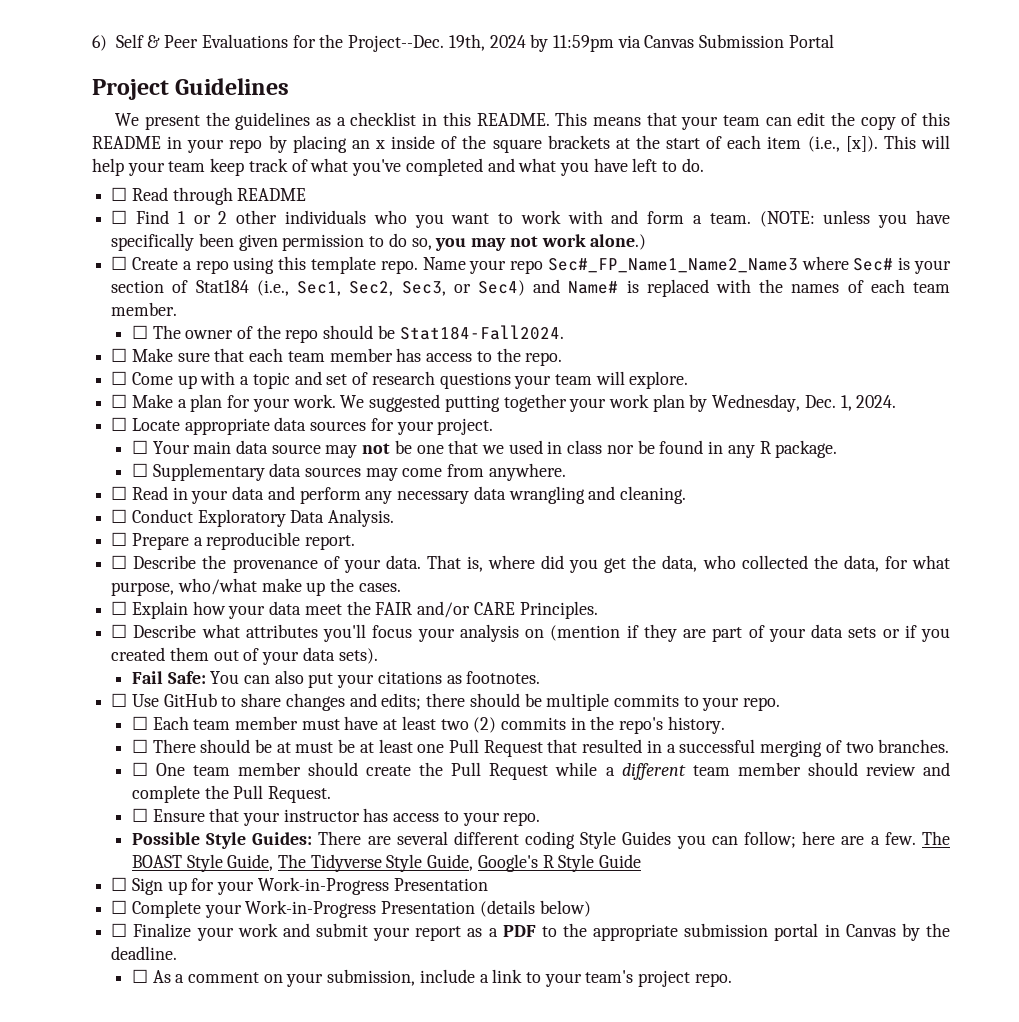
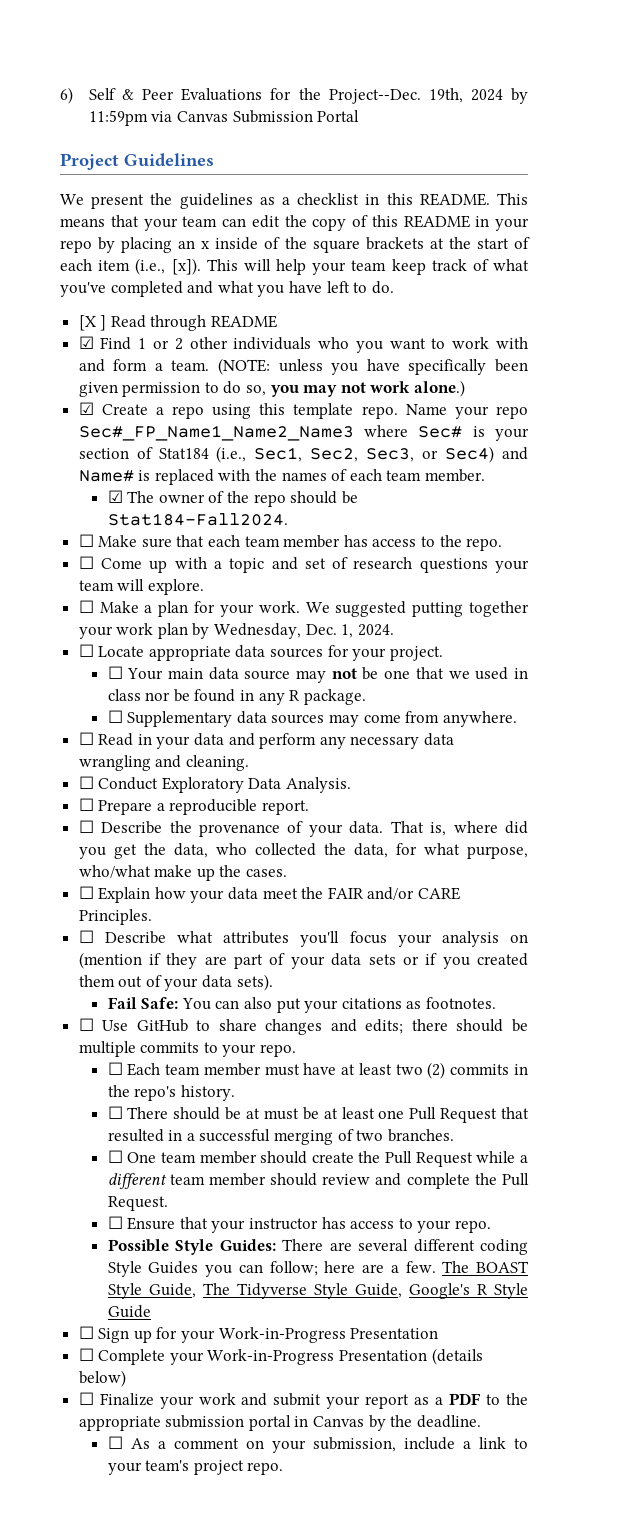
- ☐ Read through README
+ [X ] Read through README
- ☐ Find 1 or 2 other individuals who you want to work with and form a team.
+ ☑ Find 1 or 2 other individuals who you want to work with and form a team.
- ☐ Create a repo using this template repo.
+ ☑ Create a repo using this template repo.
- ☐ The owner of the repo should be Stat184-Fall2024.
+ ☑ The owner of the repo should be Stat184-Fall2024.

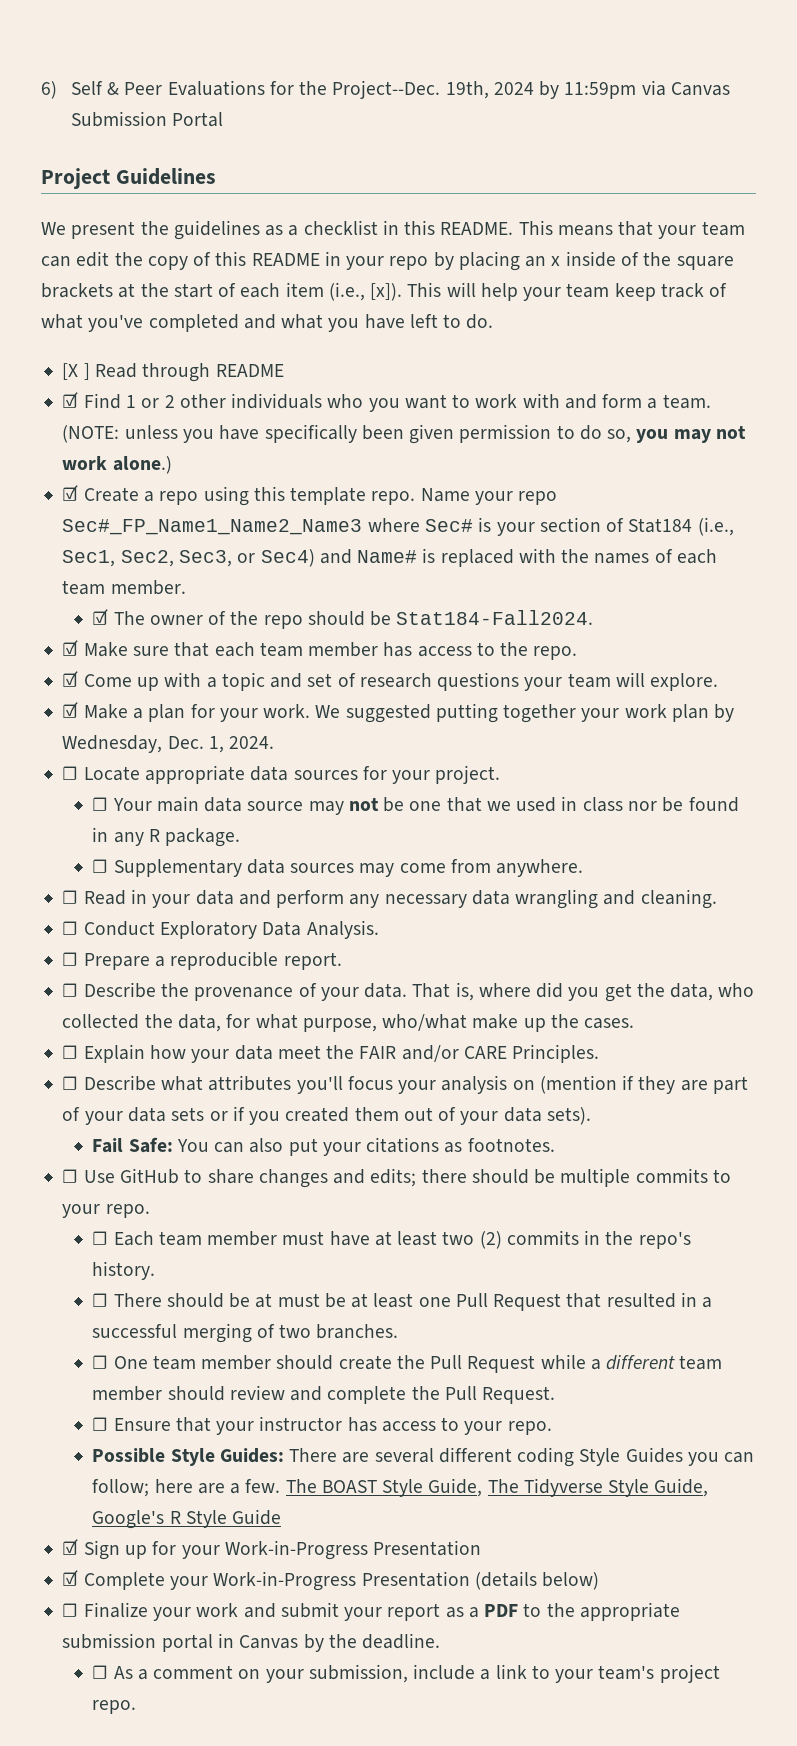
- ☐ Make sure that each team member has access to the repo.
+ ☑ Make sure that each team member has access to the repo.
- ☐ Come up with a topic and set of research questions your team will explore.
+ ☑ Come up with a topic and set of research questions your team will explore.
- ☐ Make a plan for your work.
+ ☑ Make a plan for your work.
- ☐ Sign up for your Work-in-Progress Presentation
+ ☑ Sign up for your Work-in-Progress Presentation
- ☐ Complete your Work-in-Progress Presentation (details below)
+ ☑ Complete your Work-in-Progress Presentation (details below)

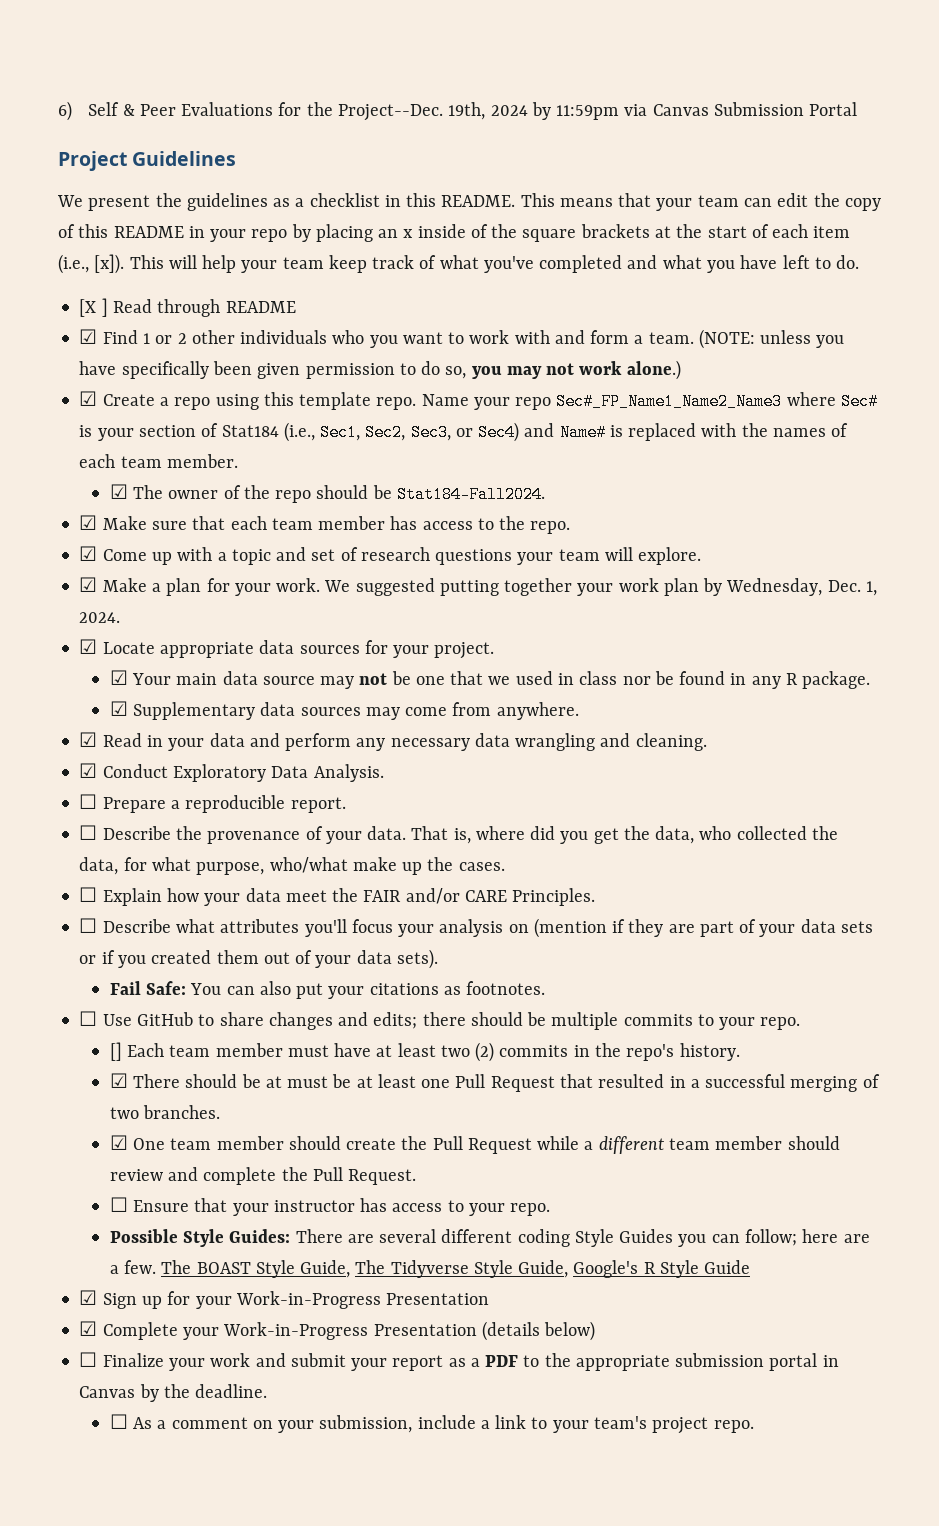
- ☐ Locate appropriate data sources for your project.
+ ☑ Locate appropriate data sources for your project.
- ☐ Your main data source may not be one that we used in class nor be found in any R package.
+ ☑ Your main data source may not be one that we used in class nor be found in any R package.
- ☐ Supplementary data sources may come from anywhere.
+ ☑ Supplementary data sources may come from anywhere.
- ☐ Read in your data and perform any necessary data wrangling and cleaning.
+ ☑ Read in your data and perform any necessary data wrangling and cleaning.
- ☐ Conduct Exploratory Data Analysis.
+ ☑ Conduct Exploratory Data Analysis.
- ☐ Each team member must have at least two (2) commits in the repo's history.
+ [] Each team member must have at least two (2) commits in the repo's history.
- ☐ There should be at must be at least one Pull Request that resulted in a successful merging of two branches.
+ ☑ There should be at must be at least one Pull Request that resulted in a successful merging of two branches.
- ☐ One team member should create the Pull Request while a different team member should review and complete the Pull Request.
+ ☑ One team member should create the Pull Request while a different team member should review and complete the Pull Request.

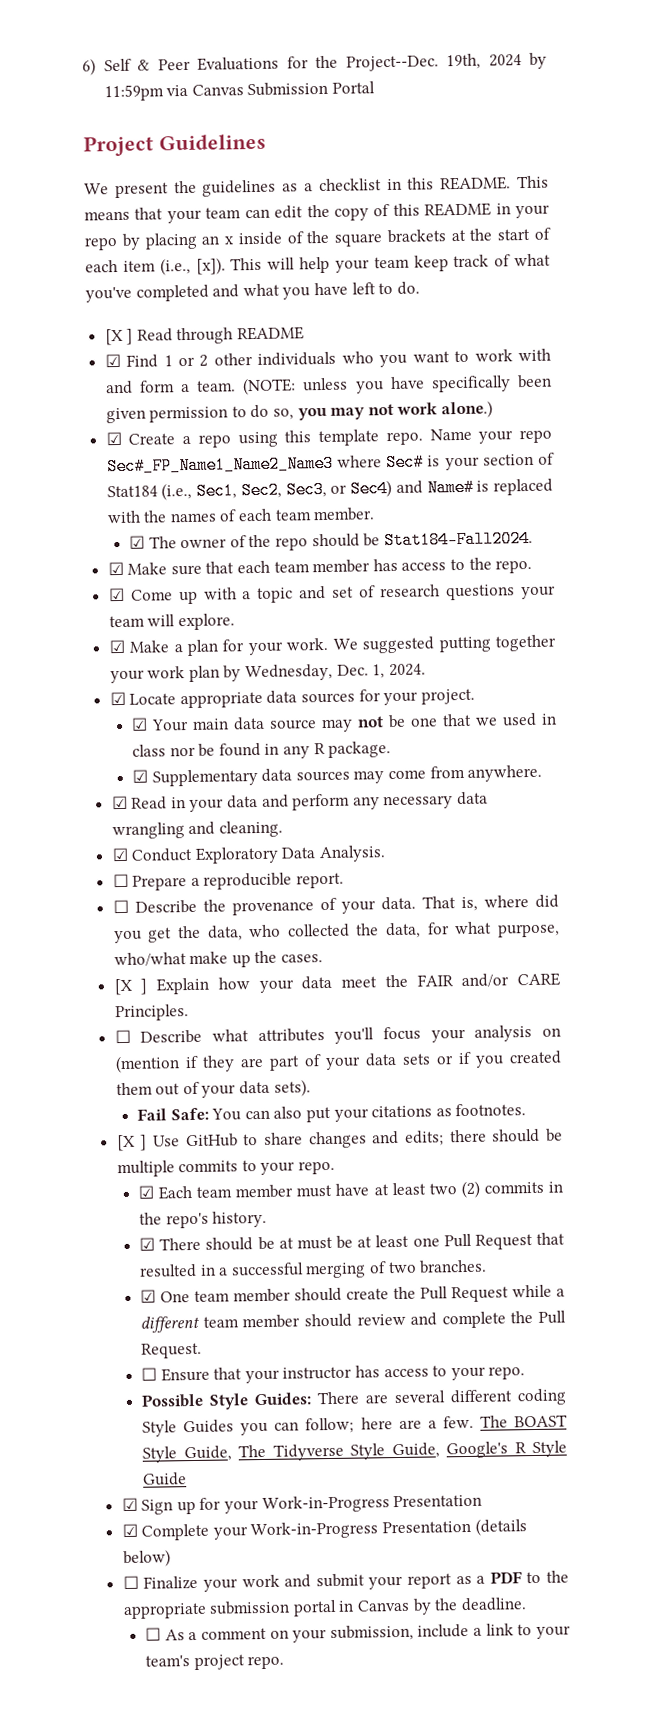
- ☐ Explain how your data meet the FAIR and/or CARE Principles.
+ [X ] Explain how your data meet the FAIR and/or CARE Principles.
- ☐ Use GitHub to share changes and edits; there should be multiple commits to your repo.
+ [X ] Use GitHub to share changes and edits; there should be multiple commits to your repo.
- [] Each team member must have at least two (2) commits in the repo's history.
+ ☑ Each team member must have at least two (2) commits in the repo's history.

